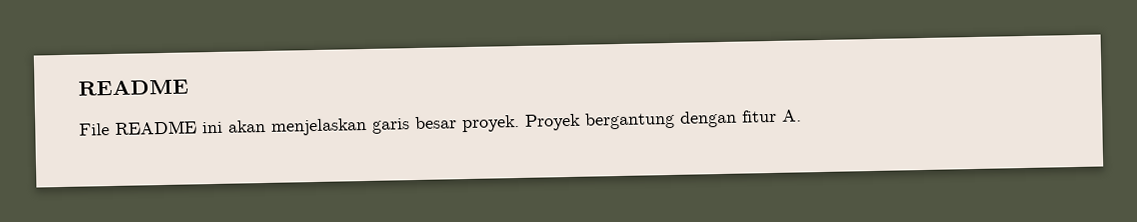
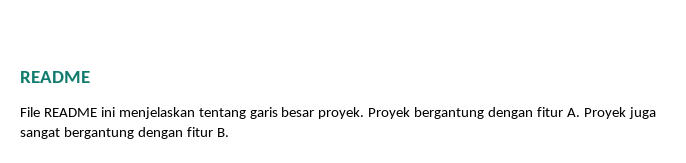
- File README ini akan menjelaskan garis besar proyek.
+ File README ini menjelaskan tentang garis besar proyek.
- Proyek bergantung dengan fitur A.
+ Proyek bergantung dengan fitur A. Proyek juga sangat bergantung dengan fitur B.

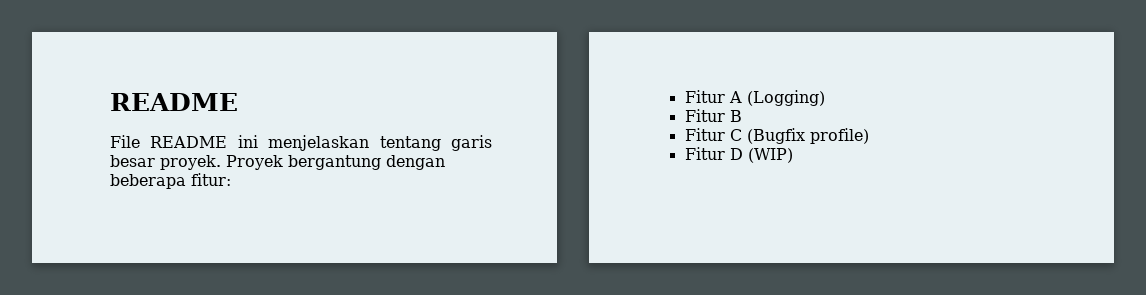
- Proyek bergantung dengan fitur A. Proyek juga sangat bergantung dengan fitur B.
+ Proyek bergantung dengan beberapa fitur:
+ Fitur A (Logging)
+ Fitur B
+ Fitur C (Bugfix profile)
+ Fitur D (WIP)

